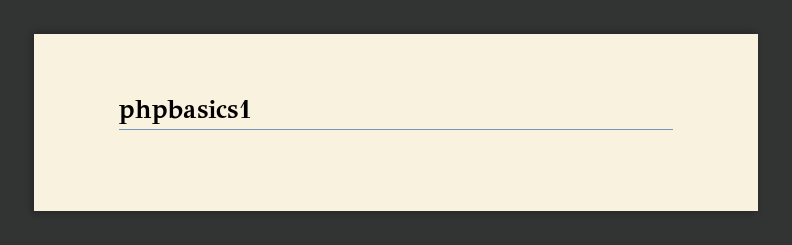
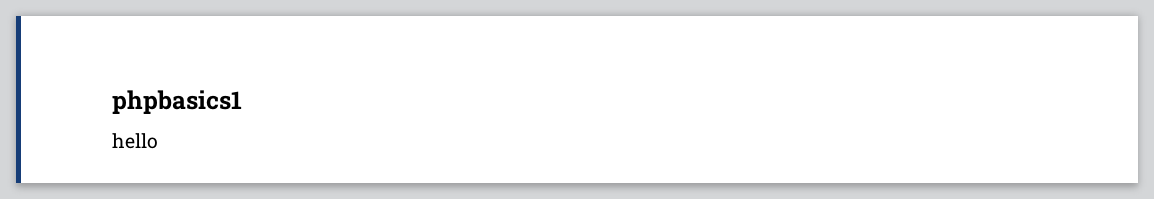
+ hello

